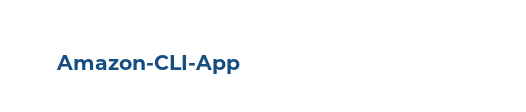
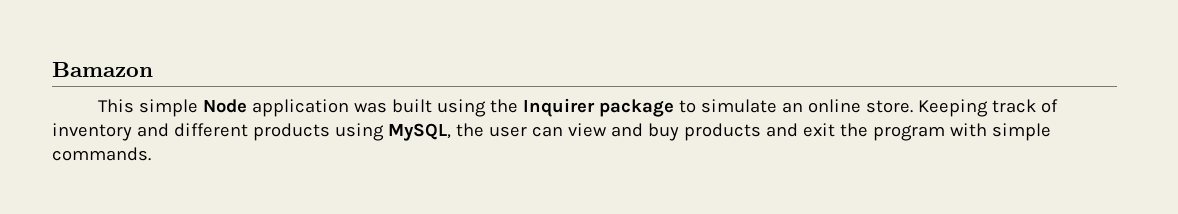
- Amazon-CLI-App
+ Bamazon
+ This simple Node application was built using the Inquirer package to simulate an online store. Keeping track of inventory and different products using MySQL, the user can view and buy products and exit the program with simple commands.

